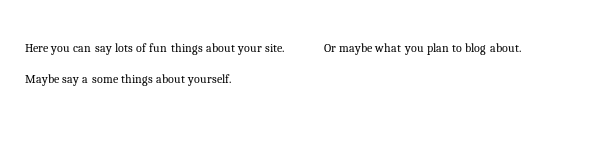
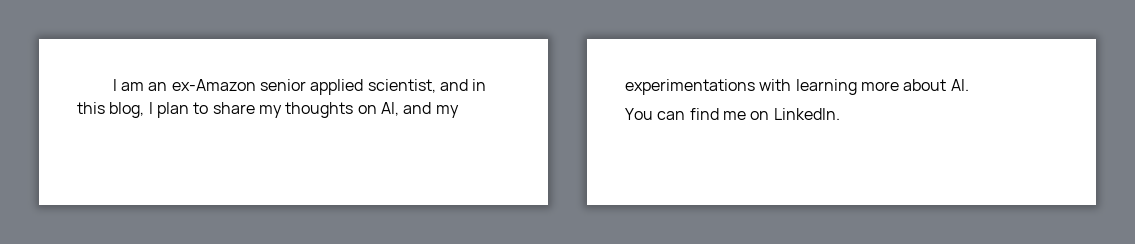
- Here you can say lots of fun things about your site.
- Maybe say a some things about yourself.
- Or maybe what you plan to blog about.
+ I am an ex-Amazon senior applied scientist, and in this blog, I plan to share my thoughts on AI, and my experimentations with learning more about AI.
+ You can find me on LinkedIn.

